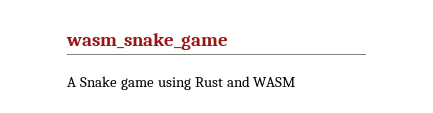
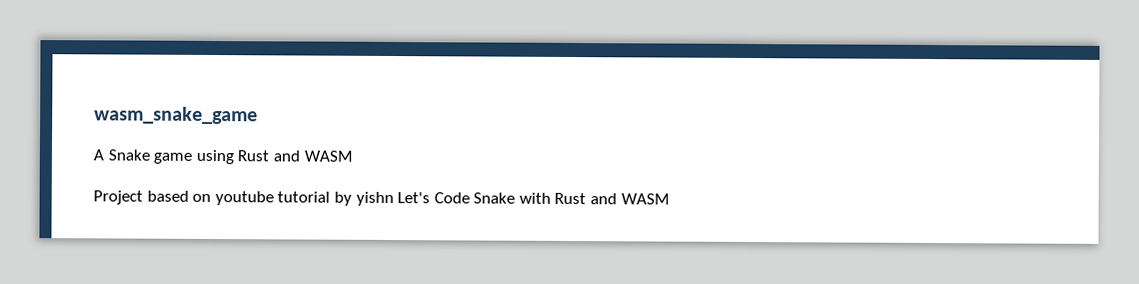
+ Project based on youtube tutorial by yishn Let's Code Snake with Rust and WASM

